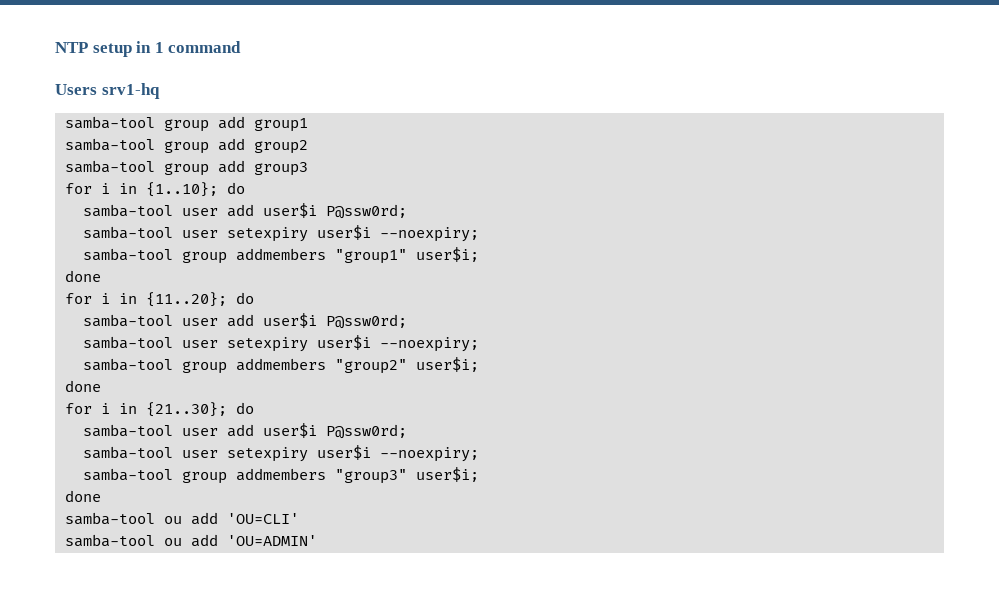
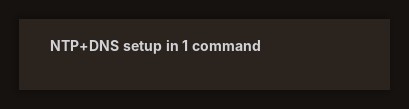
- NTP setup in 1 command
+ NTP+DNS setup in 1 command
- Users srv1-hq
- samba-tool group add group1
- samba-tool group add group2
- samba-tool group add group3
- for i in {1..10}; do
- samba-tool user add user$i P@ssw0rd;
- samba-tool user setexpiry user$i --noexpiry;
- samba-tool group addmembers "group1" user$i;
- done
- for i in {11..20}; do
- samba-tool user add user$i P@ssw0rd;
- samba-tool user setexpiry user$i --noexpiry;
- samba-tool group addmembers "group2" user$i;
- done
- for i in {21..30}; do
- samba-tool user add user$i P@ssw0rd;
- samba-tool user setexpiry user$i --noexpiry;
- samba-tool group addmembers "group3" user$i;
- done
- samba-tool ou add 'OU=CLI'
- samba-tool ou add 'OU=ADMIN'

